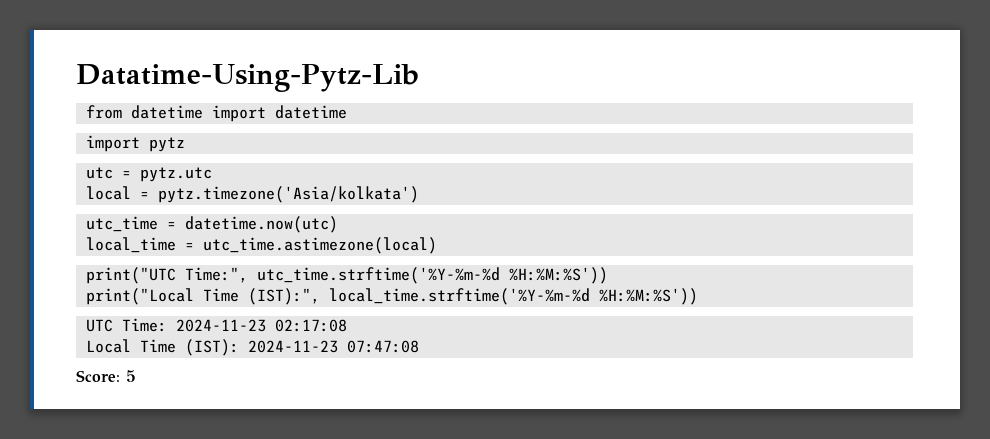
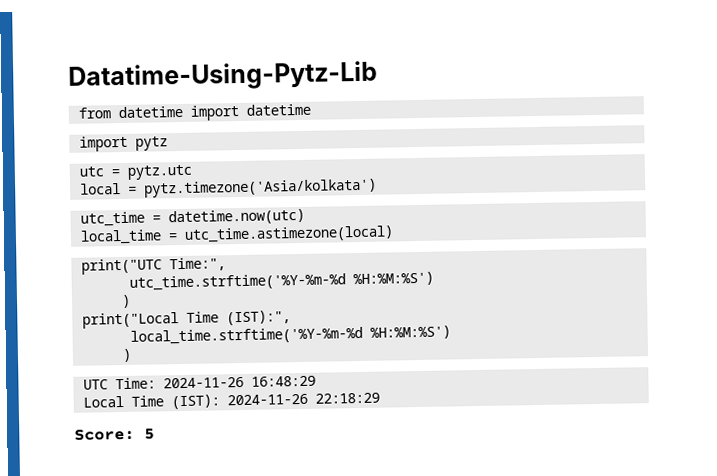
- print("UTC Time:", utc_time.strftime('%Y-%m-%d %H:%M:%S'))
+ print("UTC Time:",
+ utc_time.strftime('%Y-%m-%d %H:%M:%S')
+ )
- print("Local Time (IST):", local_time.strftime('%Y-%m-%d %H:%M:%S'))
+ print("Local Time (IST):",
+ local_time.strftime('%Y-%m-%d %H:%M:%S')
+ )
- UTC Time: 2024-11-23 02:17:08
+ UTC Time: 2024-11-26 16:48:29
- Local Time (IST): 2024-11-23 07:47:08
+ Local Time (IST): 2024-11-26 22:18:29

